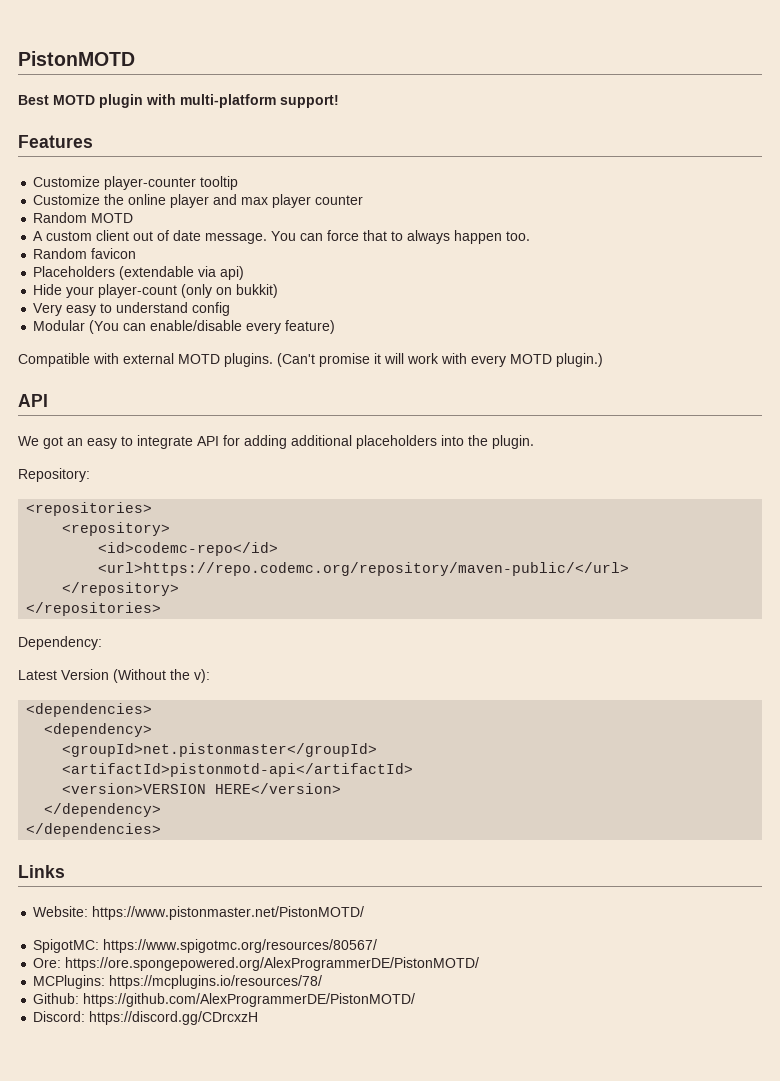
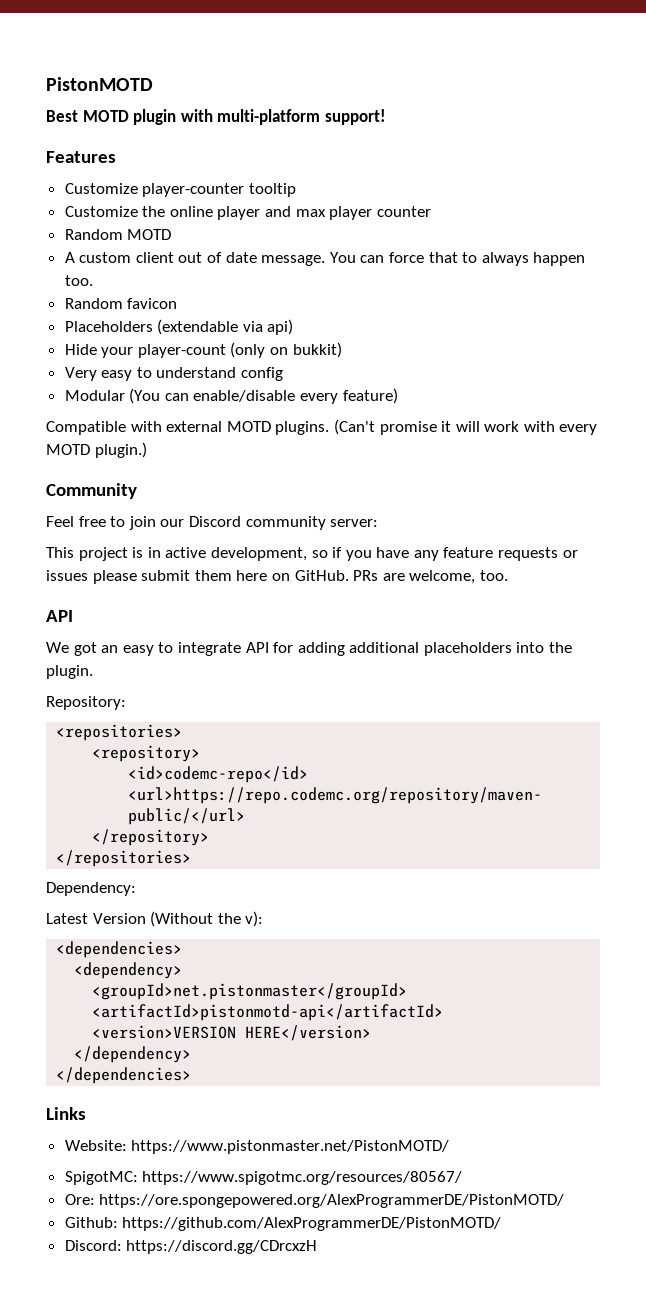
+ Community
+ Feel free to join our Discord community server:
+ This project is in active development, so if you have any feature requests or issues please submit them here on GitHub. PRs are welcome, too.
- MCPlugins: https://mcplugins.io/resources/78/

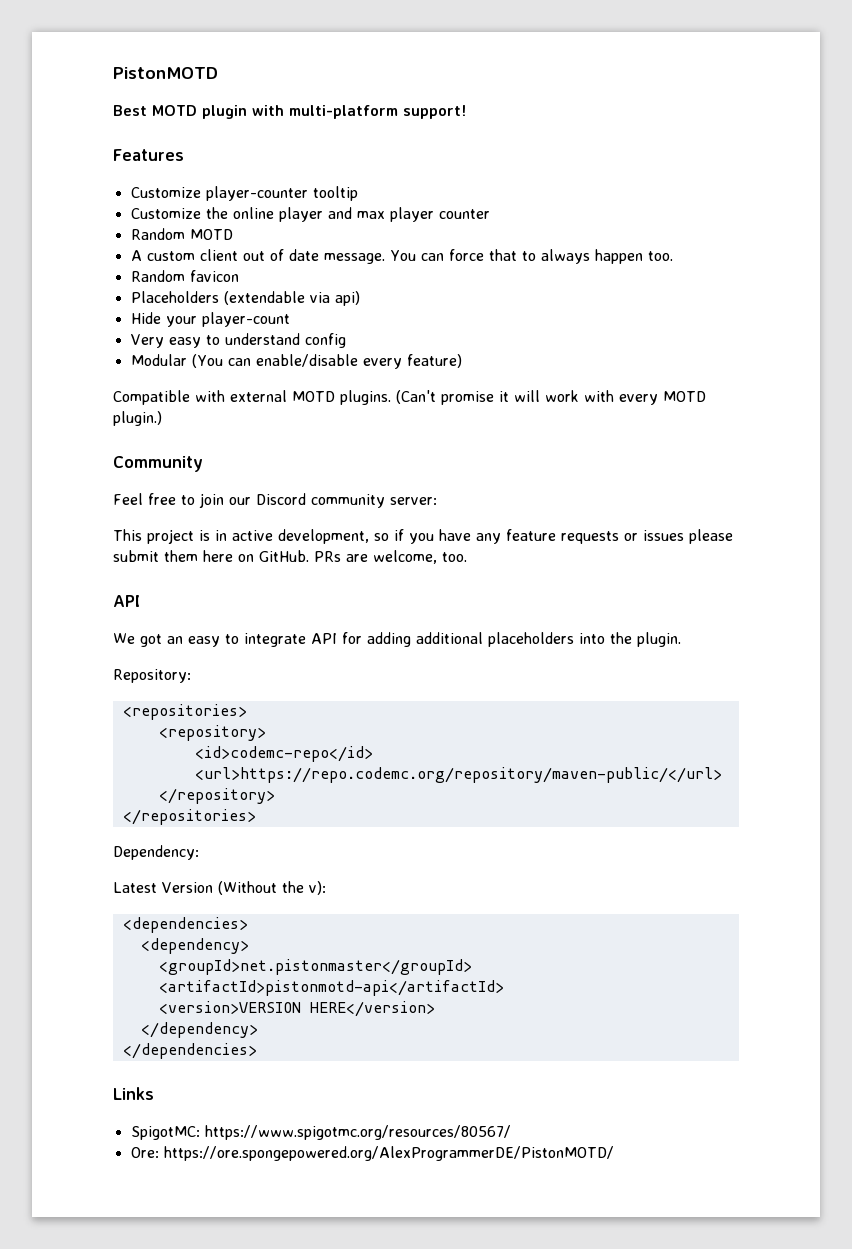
- Hide your player-count (only on bukkit)
+ Hide your player-count
- Website: https://www.pistonmaster.net/PistonMOTD/
- Github: https://github.com/AlexProgrammerDE/PistonMOTD/
- Discord: https://discord.gg/CDrcxzH

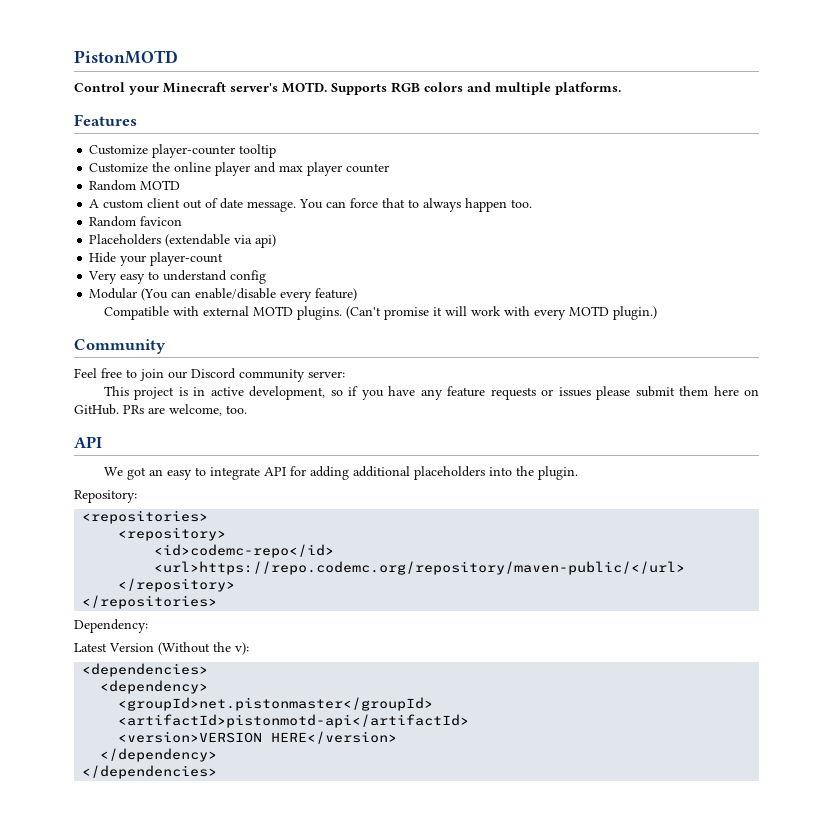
- Best MOTD plugin with multi-platform support!
+ Control your Minecraft server's MOTD. Supports RGB colors and multiple platforms.
- Links
- SpigotMC: https://www.spigotmc.org/resources/80567/
- Ore: https://ore.spongepowered.org/AlexProgrammerDE/PistonMOTD/

